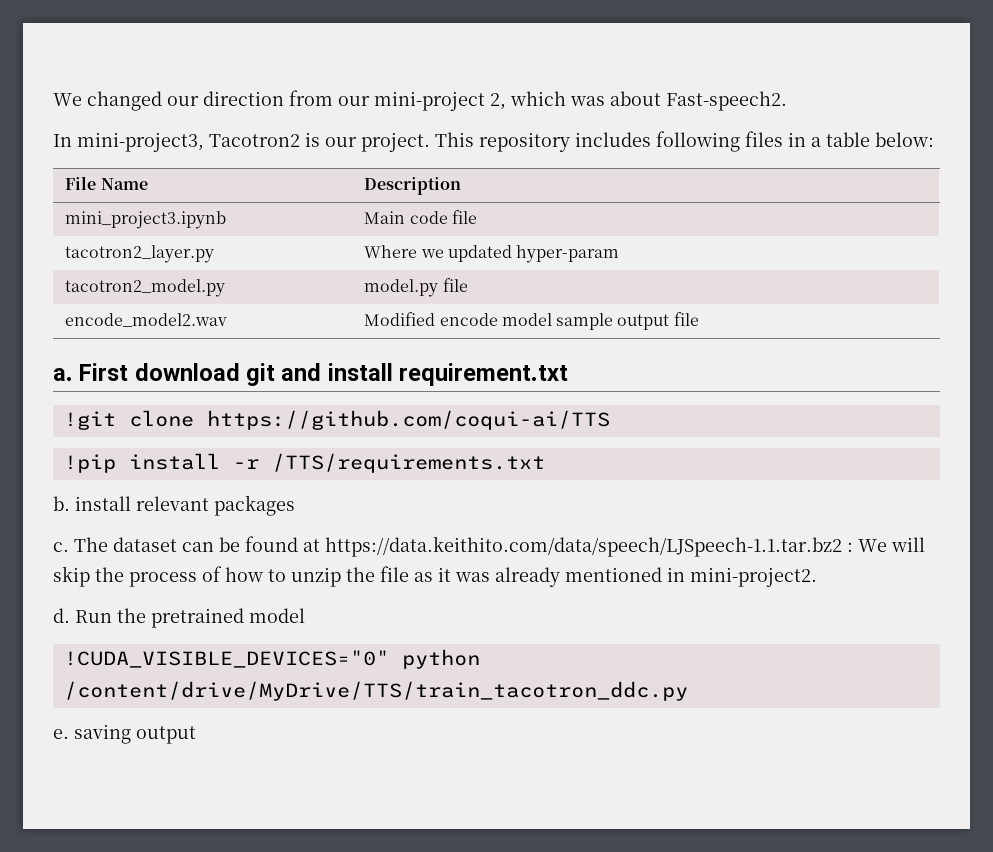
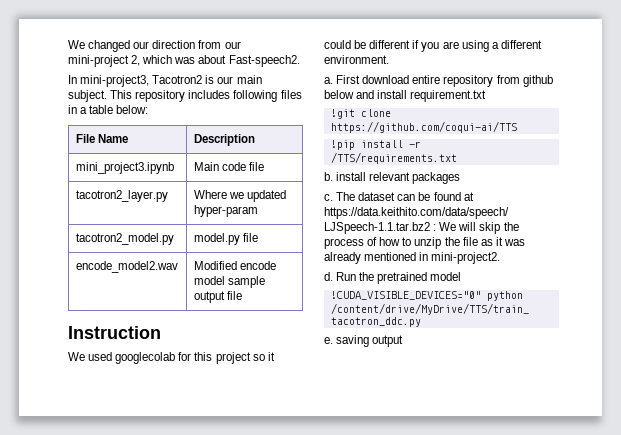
- In mini-project3, Tacotron2 is our project.
+ In mini-project3, Tacotron2 is our main subject.
- a. First download git and install requirement.txt
+ Instruction
+ We used googlecolab for this project so it could be different if you are using a different environment.
+ a. First download entire repository from github below and install requirement.txt

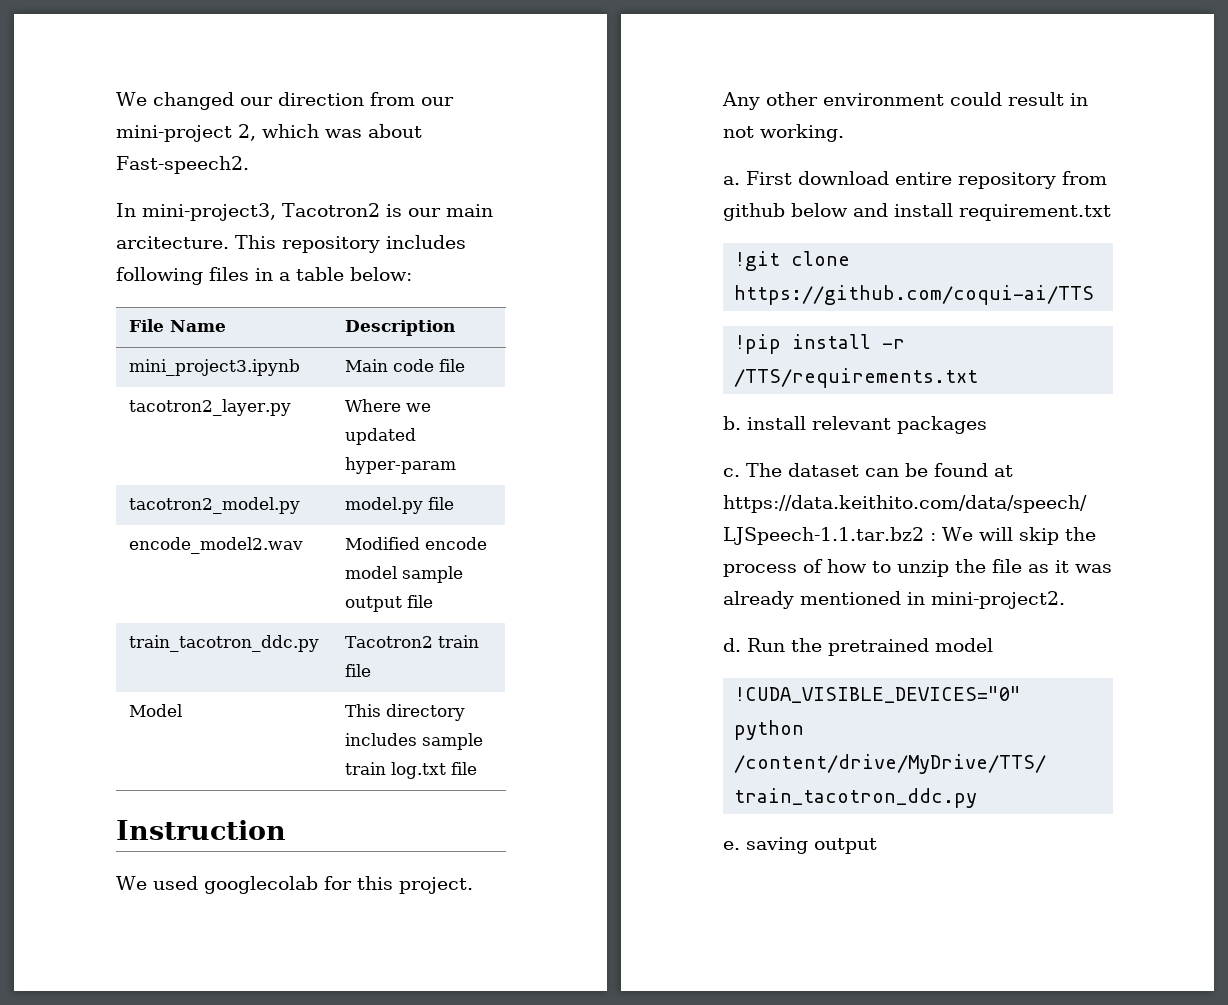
- In mini-project3, Tacotron2 is our main subject.
+ In mini-project3, Tacotron2 is our main arcitecture.
+ train_tacotron_ddc.py | Tacotron2 train file
+ Model | This directory includes sample train log.txt file
- We used googlecolab for this project so it could be different if you are using a different environment.
+ We used googlecolab for this project. Any other environment could result in not working.

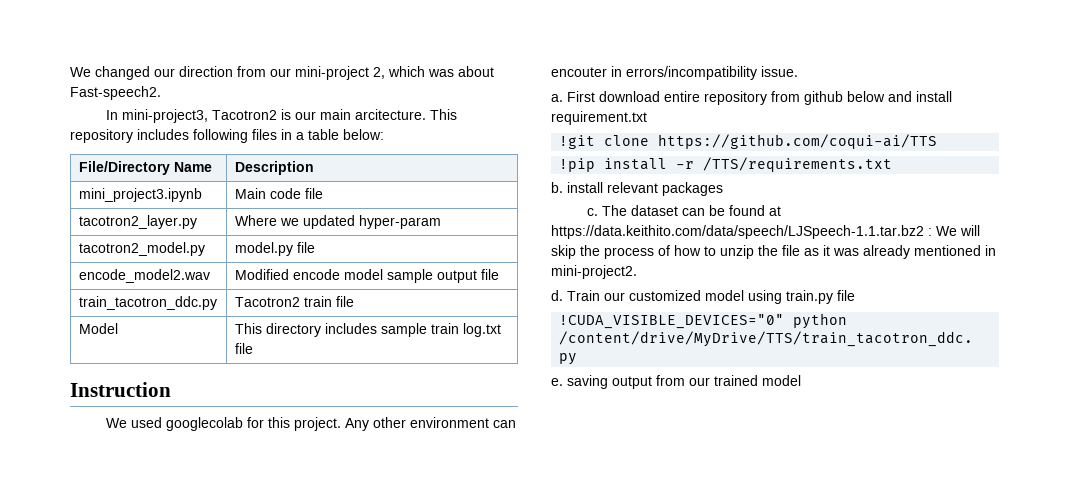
- File Name | Description
+ File/Directory Name | Description
- Any other environment could result in not working.
+ Any other environment can encouter in errors/incompatibility issue.
- Run the pretrained model
+ Train our customized model using train.py file
- e. saving output
+ e. saving output from our trained model

